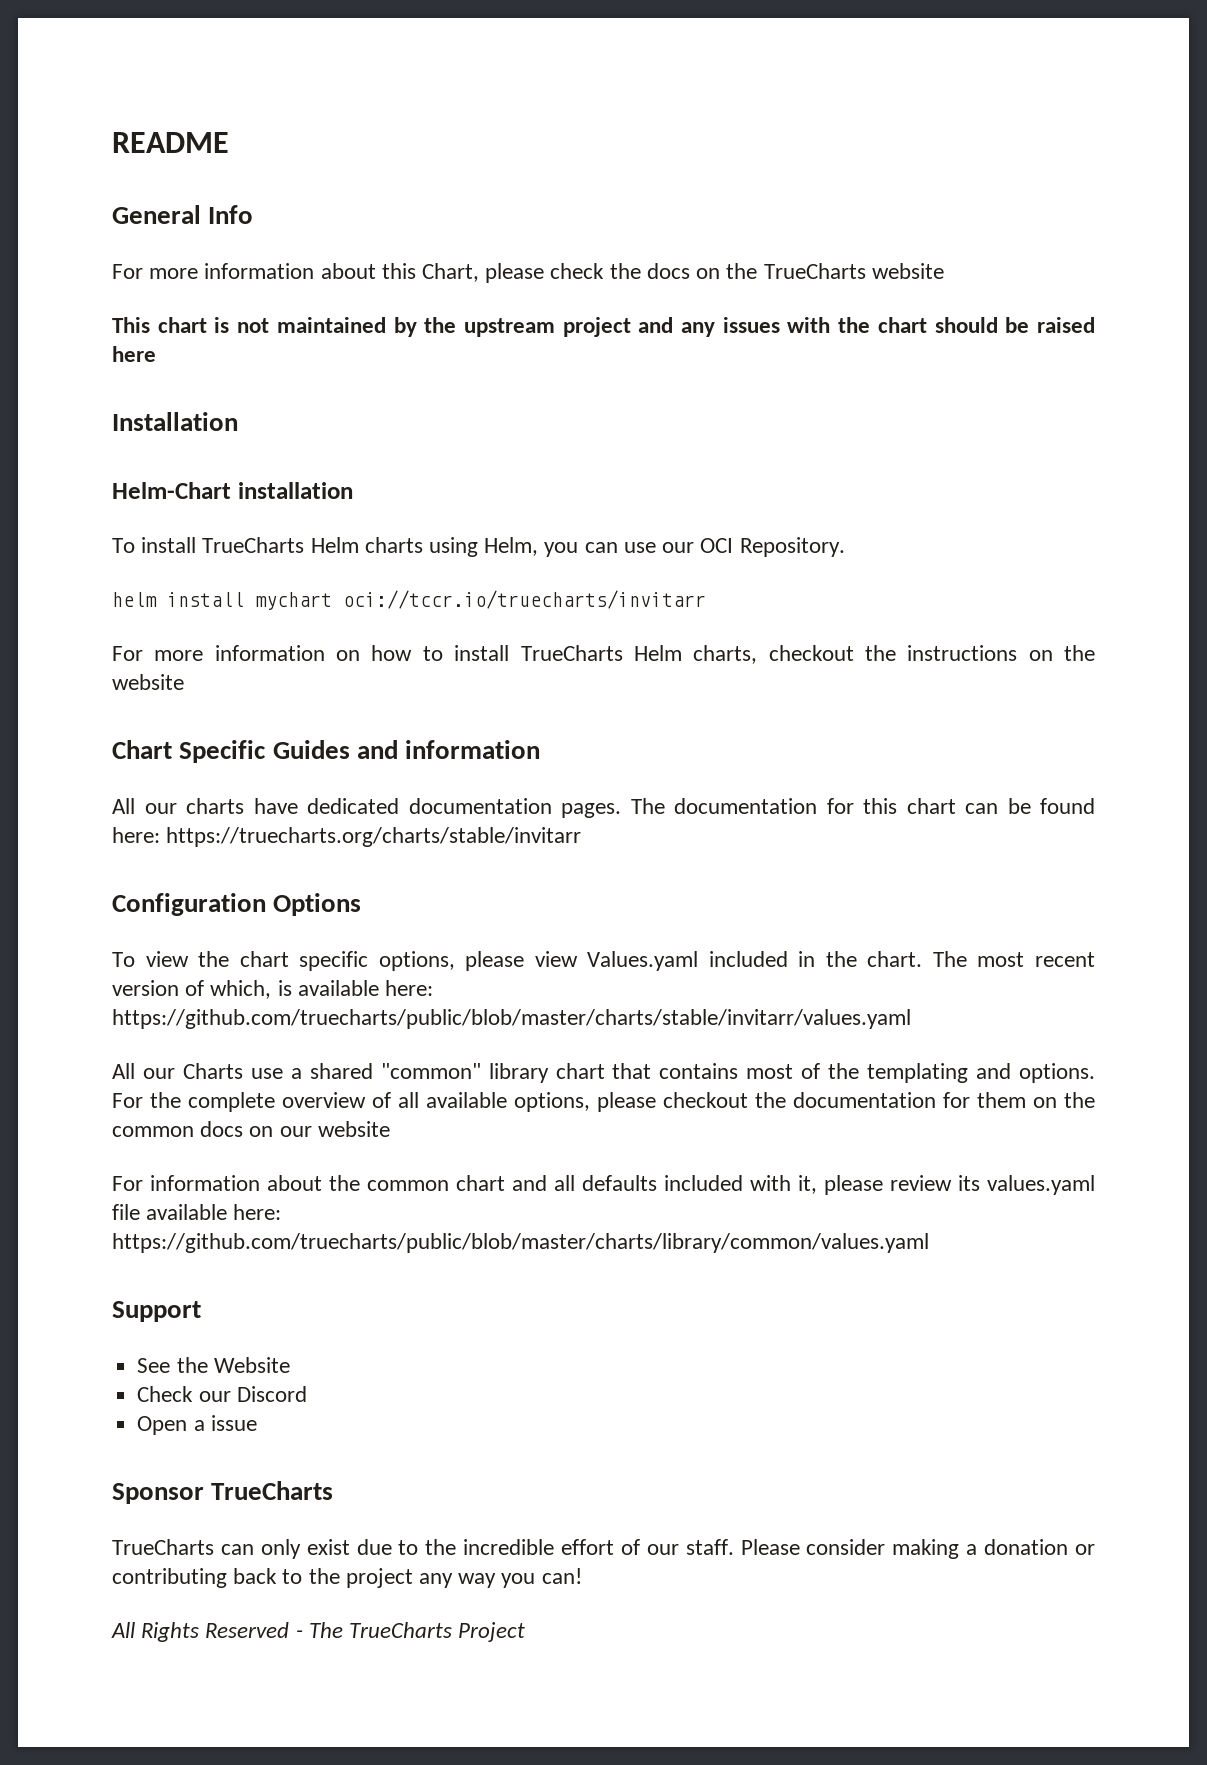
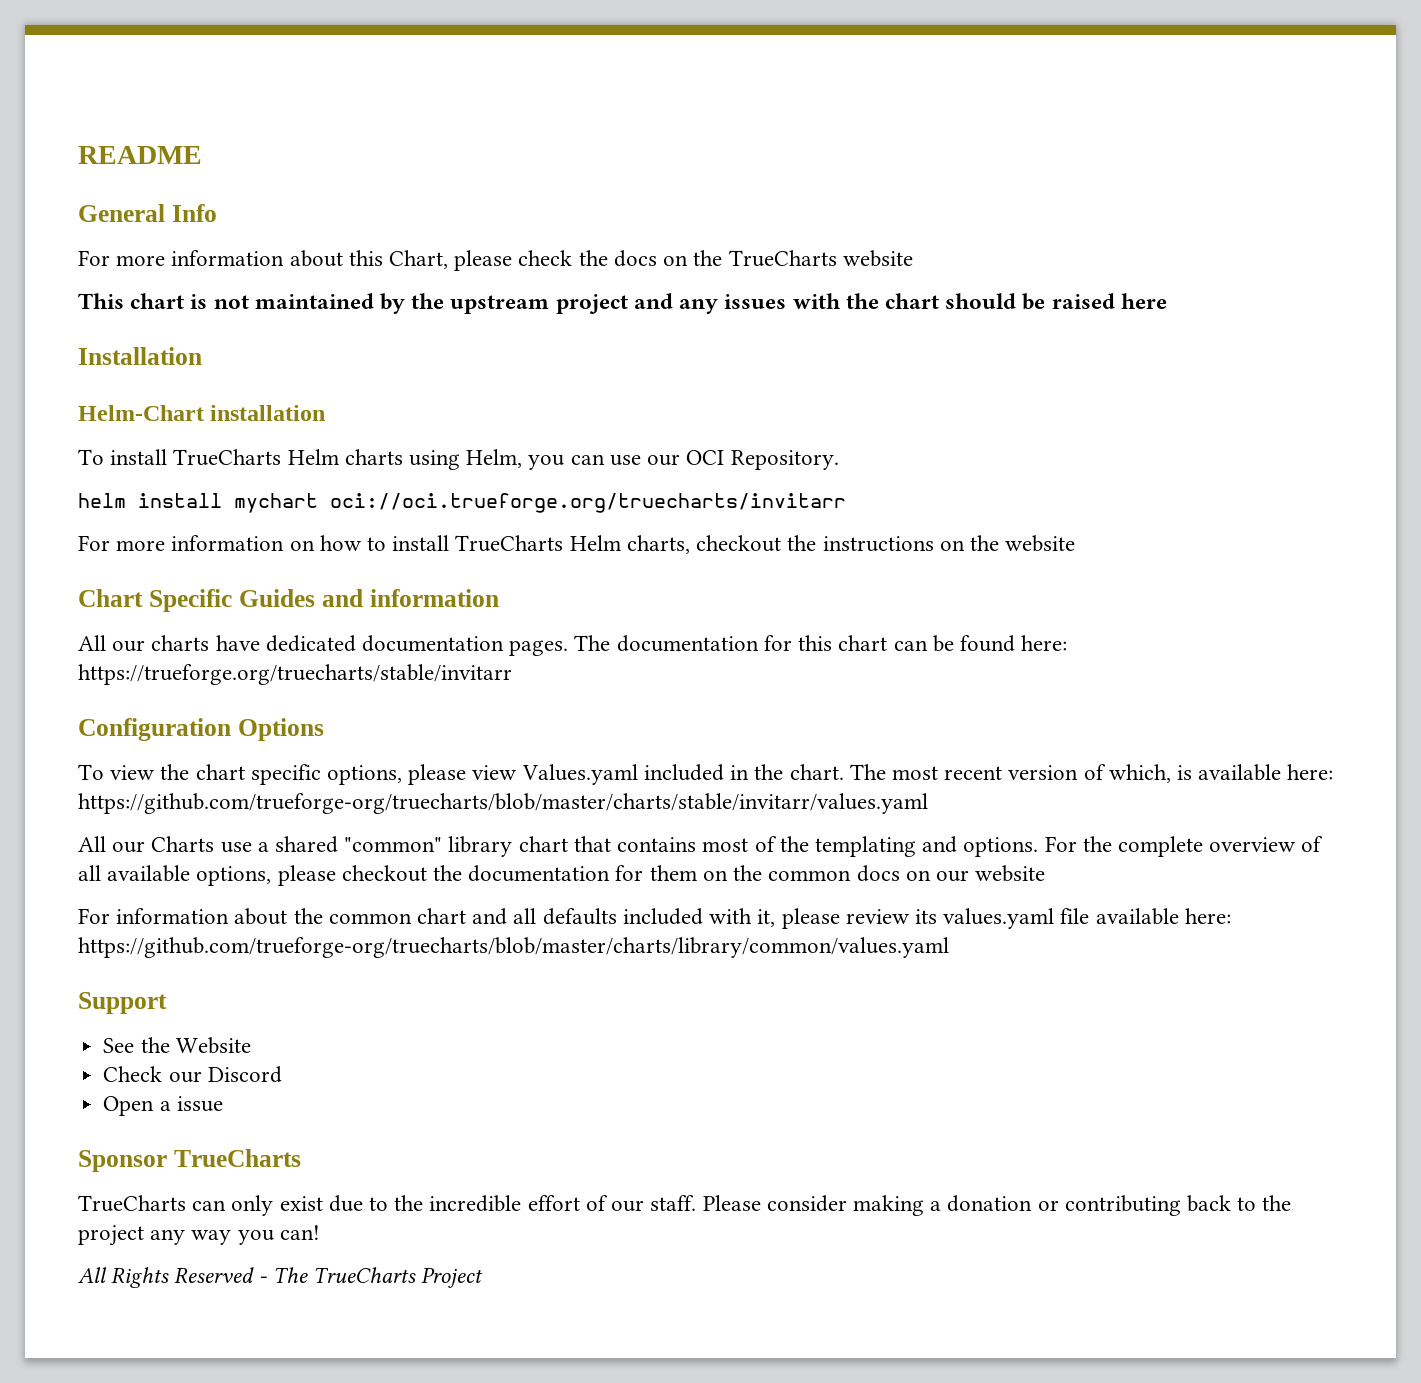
- helm install mychart oci://tccr.io/truecharts/invitarr
+ helm install mychart oci://oci.trueforge.org/truecharts/invitarr
- The documentation for this chart can be found here: https://truecharts.org/charts/stable/invitarr
+ The documentation for this chart can be found here: https://trueforge.org/truecharts/stable/invitarr
- The most recent version of which, is available here: https://github.com/truecharts/public/blob/master/charts/stable/invitarr/values.yaml
+ The most recent version of which, is available here: https://github.com/trueforge-org/truecharts/blob/master/charts/stable/invitarr/values.yaml
- For information about the common chart and all defaults included with it, please review its values.yaml file available here: https://github.com/truecharts/public/blob/master/charts/library/common/values.yaml
+ For information about the common chart and all defaults included with it, please review its values.yaml file available here: https://github.com/trueforge-org/truecharts/blob/master/charts/library/common/values.yaml

